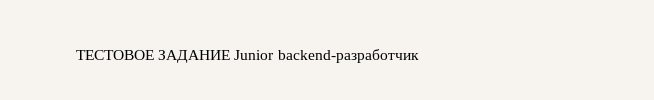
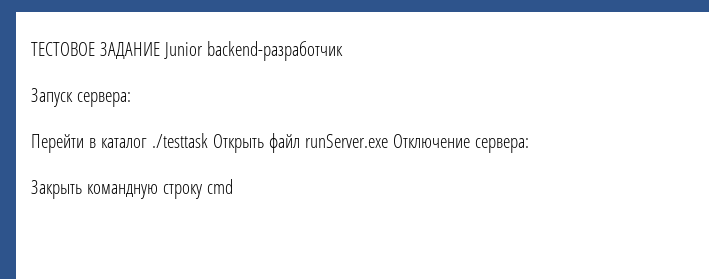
+ Запуск сервера:
+ Перейти в каталог ./testtask Открыть файл runServer.exe Отключение сервера:
+ Закрыть командную строку cmd

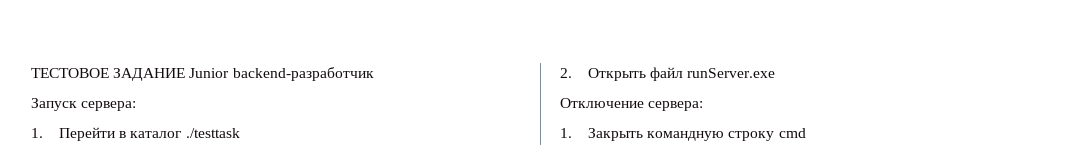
- Перейти в каталог ./testtask Открыть файл runServer.exe Отключение сервера:
+ 1. Перейти в каталог ./testtask
+ 2. Открыть файл runServer.exe
+ Отключение сервера:
- Закрыть командную строку cmd
+ 1. Закрыть командную строку cmd

